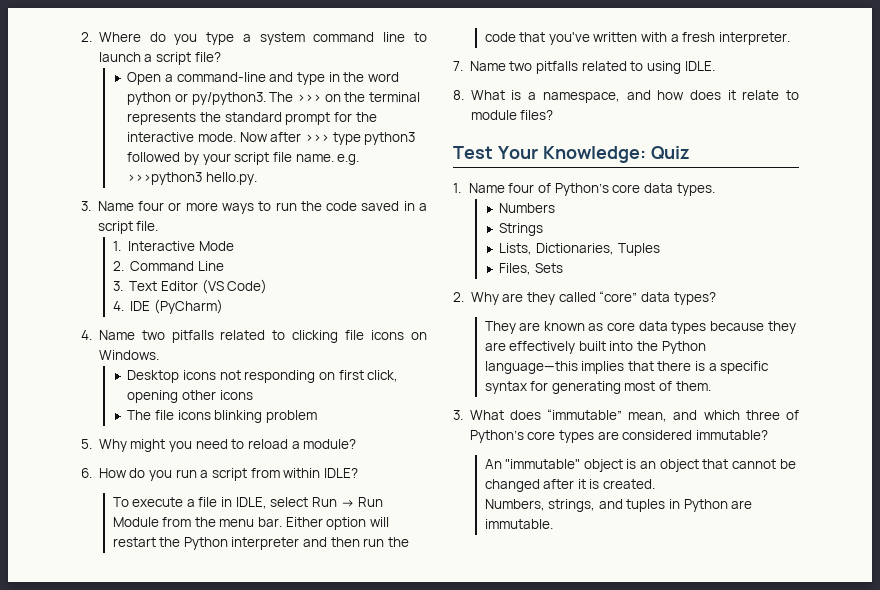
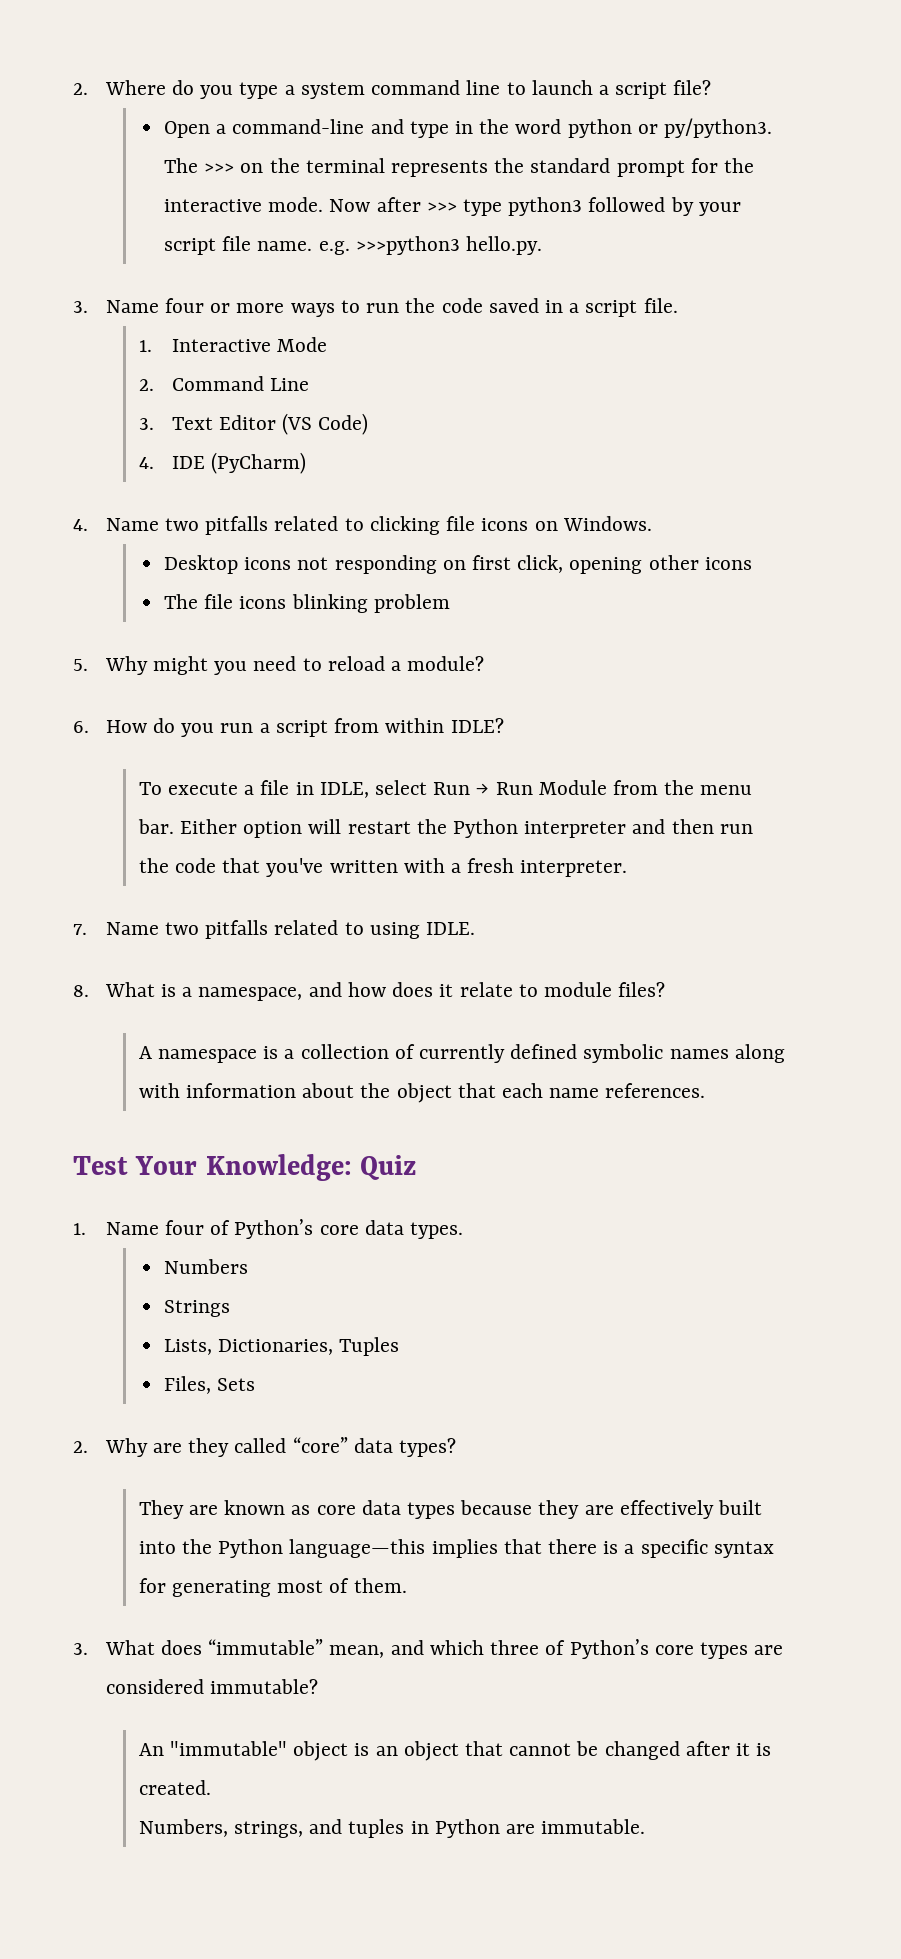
+ A namespace is a collection of currently defined symbolic names along with information about the object that each name references.

